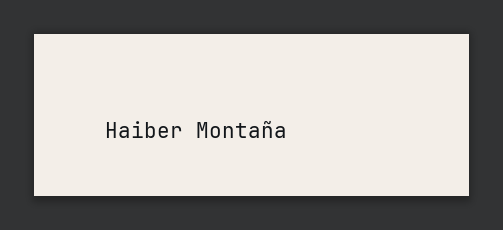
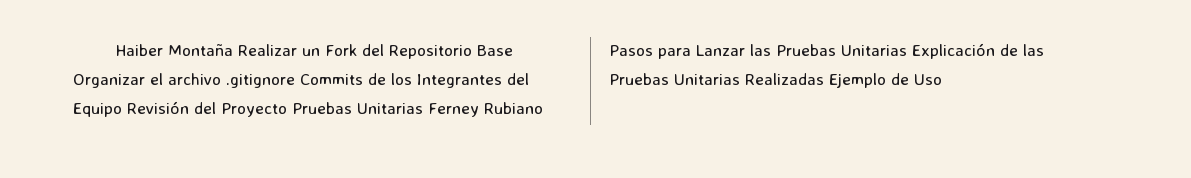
- Haiber Montaña
+ Haiber Montaña Realizar un Fork del Repositorio Base Organizar el archivo .gitignore Commits de los Integrantes del Equipo Revisión del Proyecto Pruebas Unitarias Ferney Rubiano Pasos para Lanzar las Pruebas Unitarias Explicación de las Pruebas Unitarias Realizadas Ejemplo de Uso

